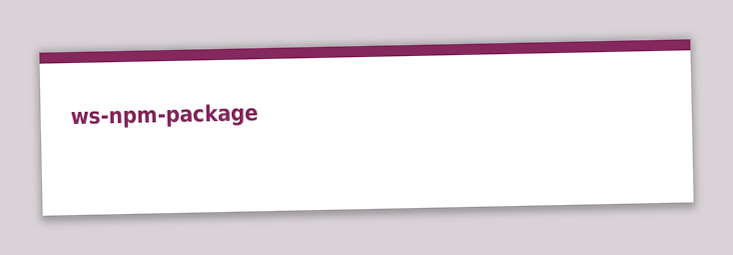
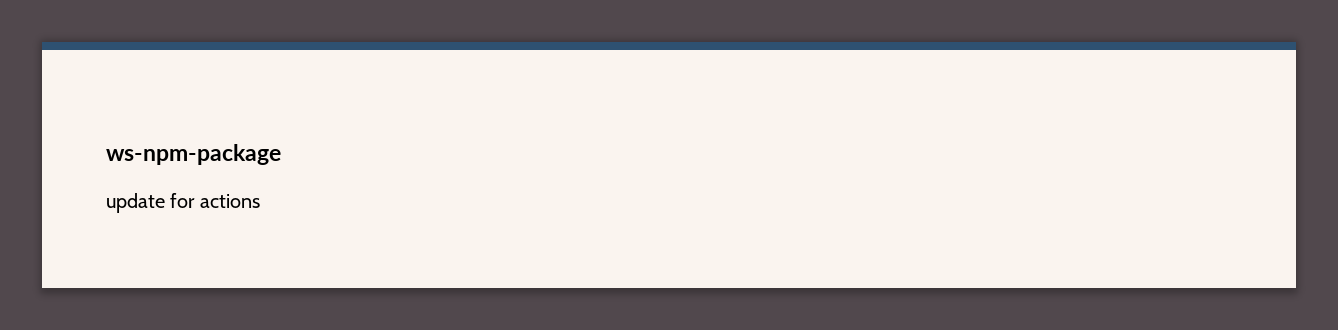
+ update for actions

